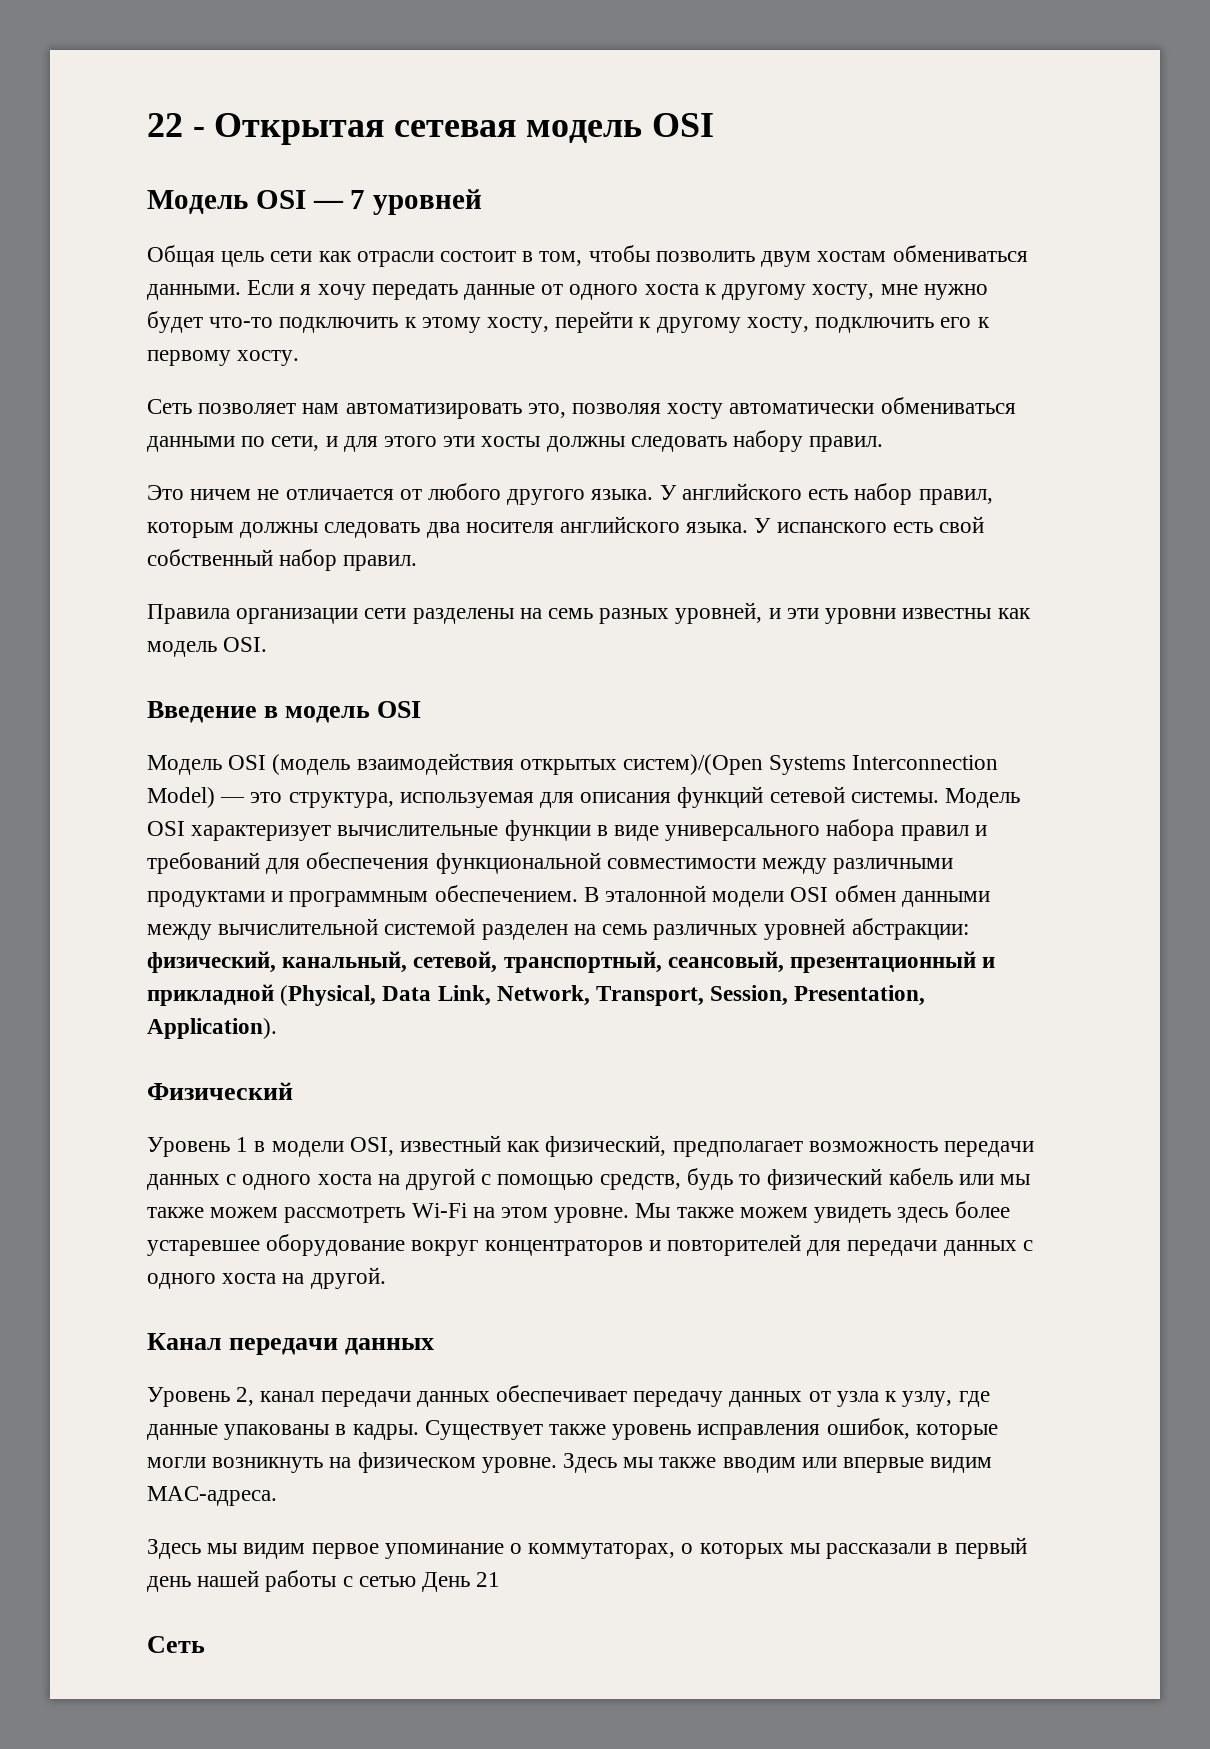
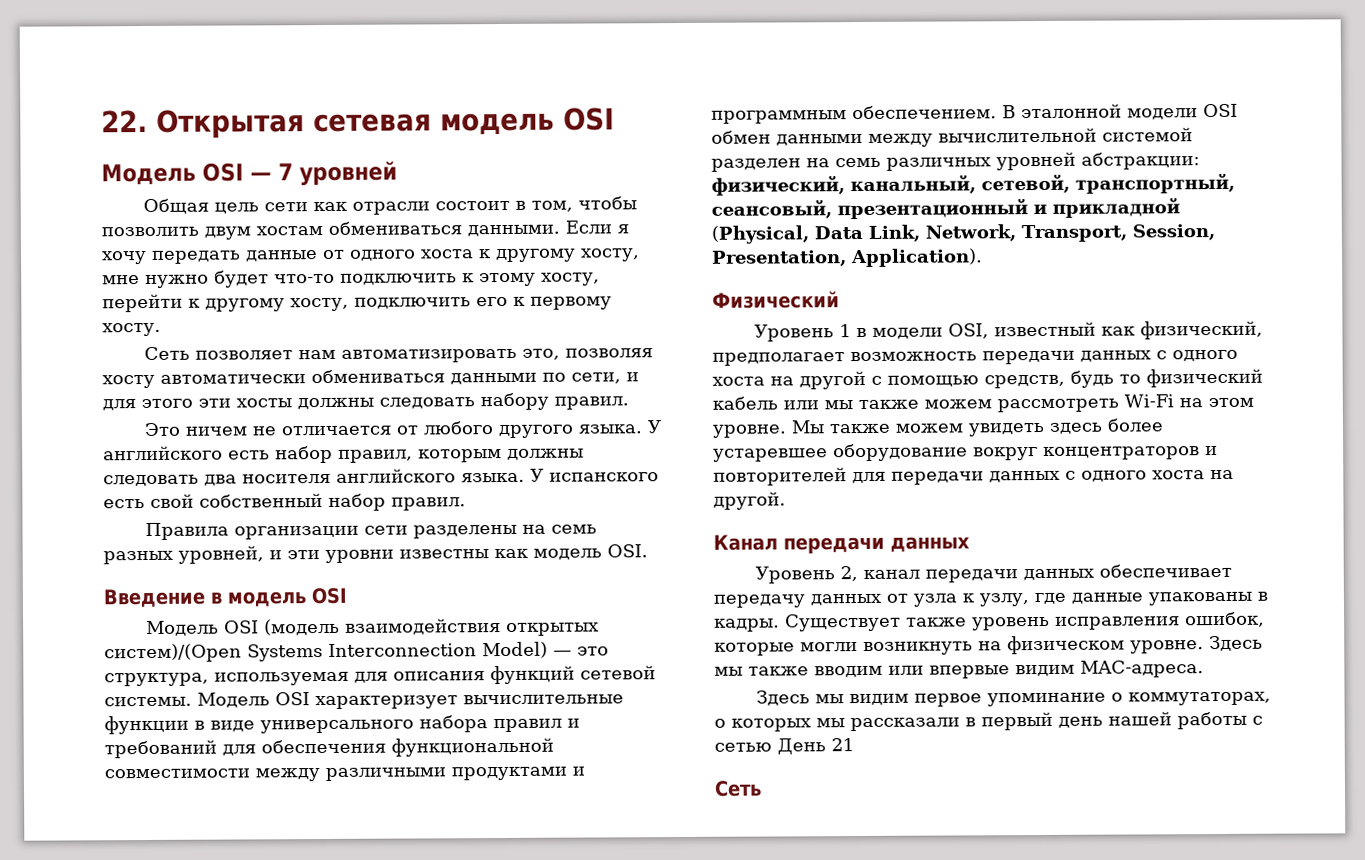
- 22 - Открытая сетевая модель OSI
+ 22. Открытая сетевая модель OSI

